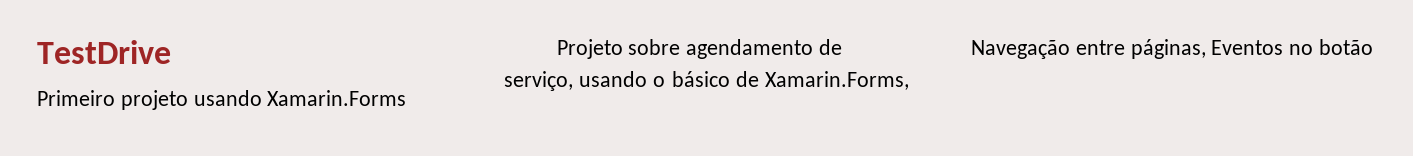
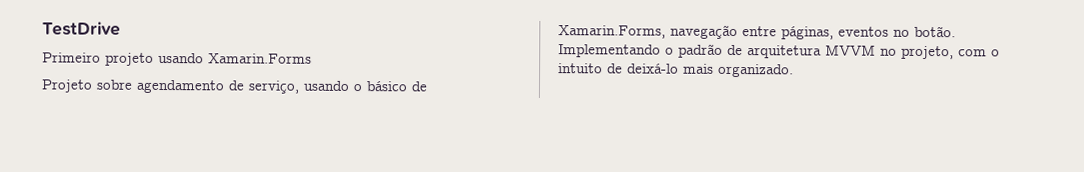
- Projeto sobre agendamento de serviço, usando o básico de Xamarin.Forms, Navegação entre páginas, Eventos no botão
+ Projeto sobre agendamento de serviço, usando o básico de Xamarin.Forms, navegação entre páginas, eventos no botão. Implementando o padrão de arquitetura MVVM no projeto, com o intuito de deixá-lo mais organizado.

